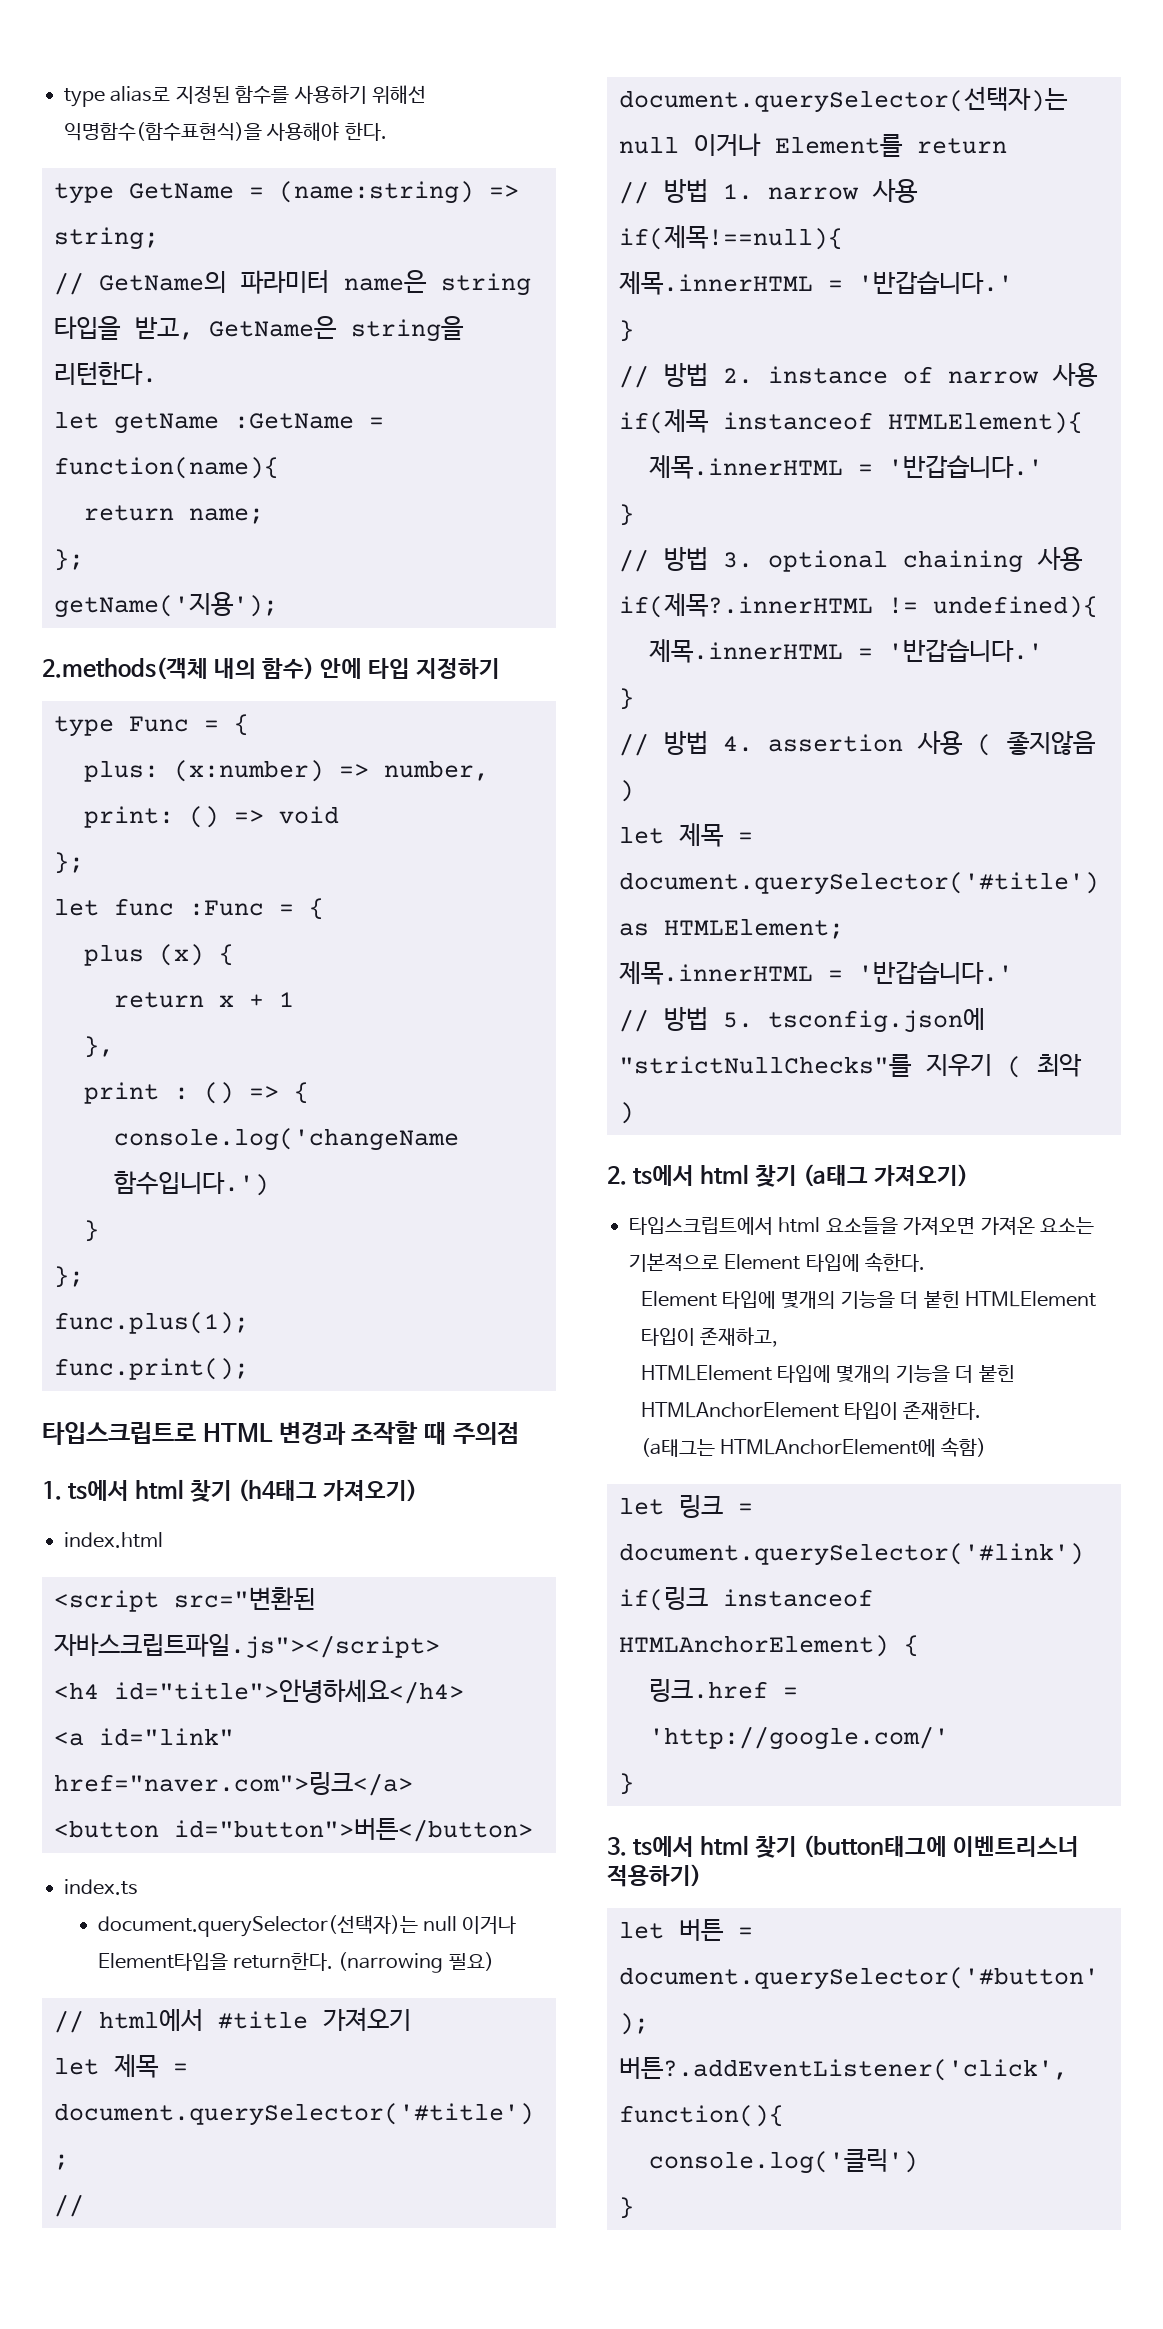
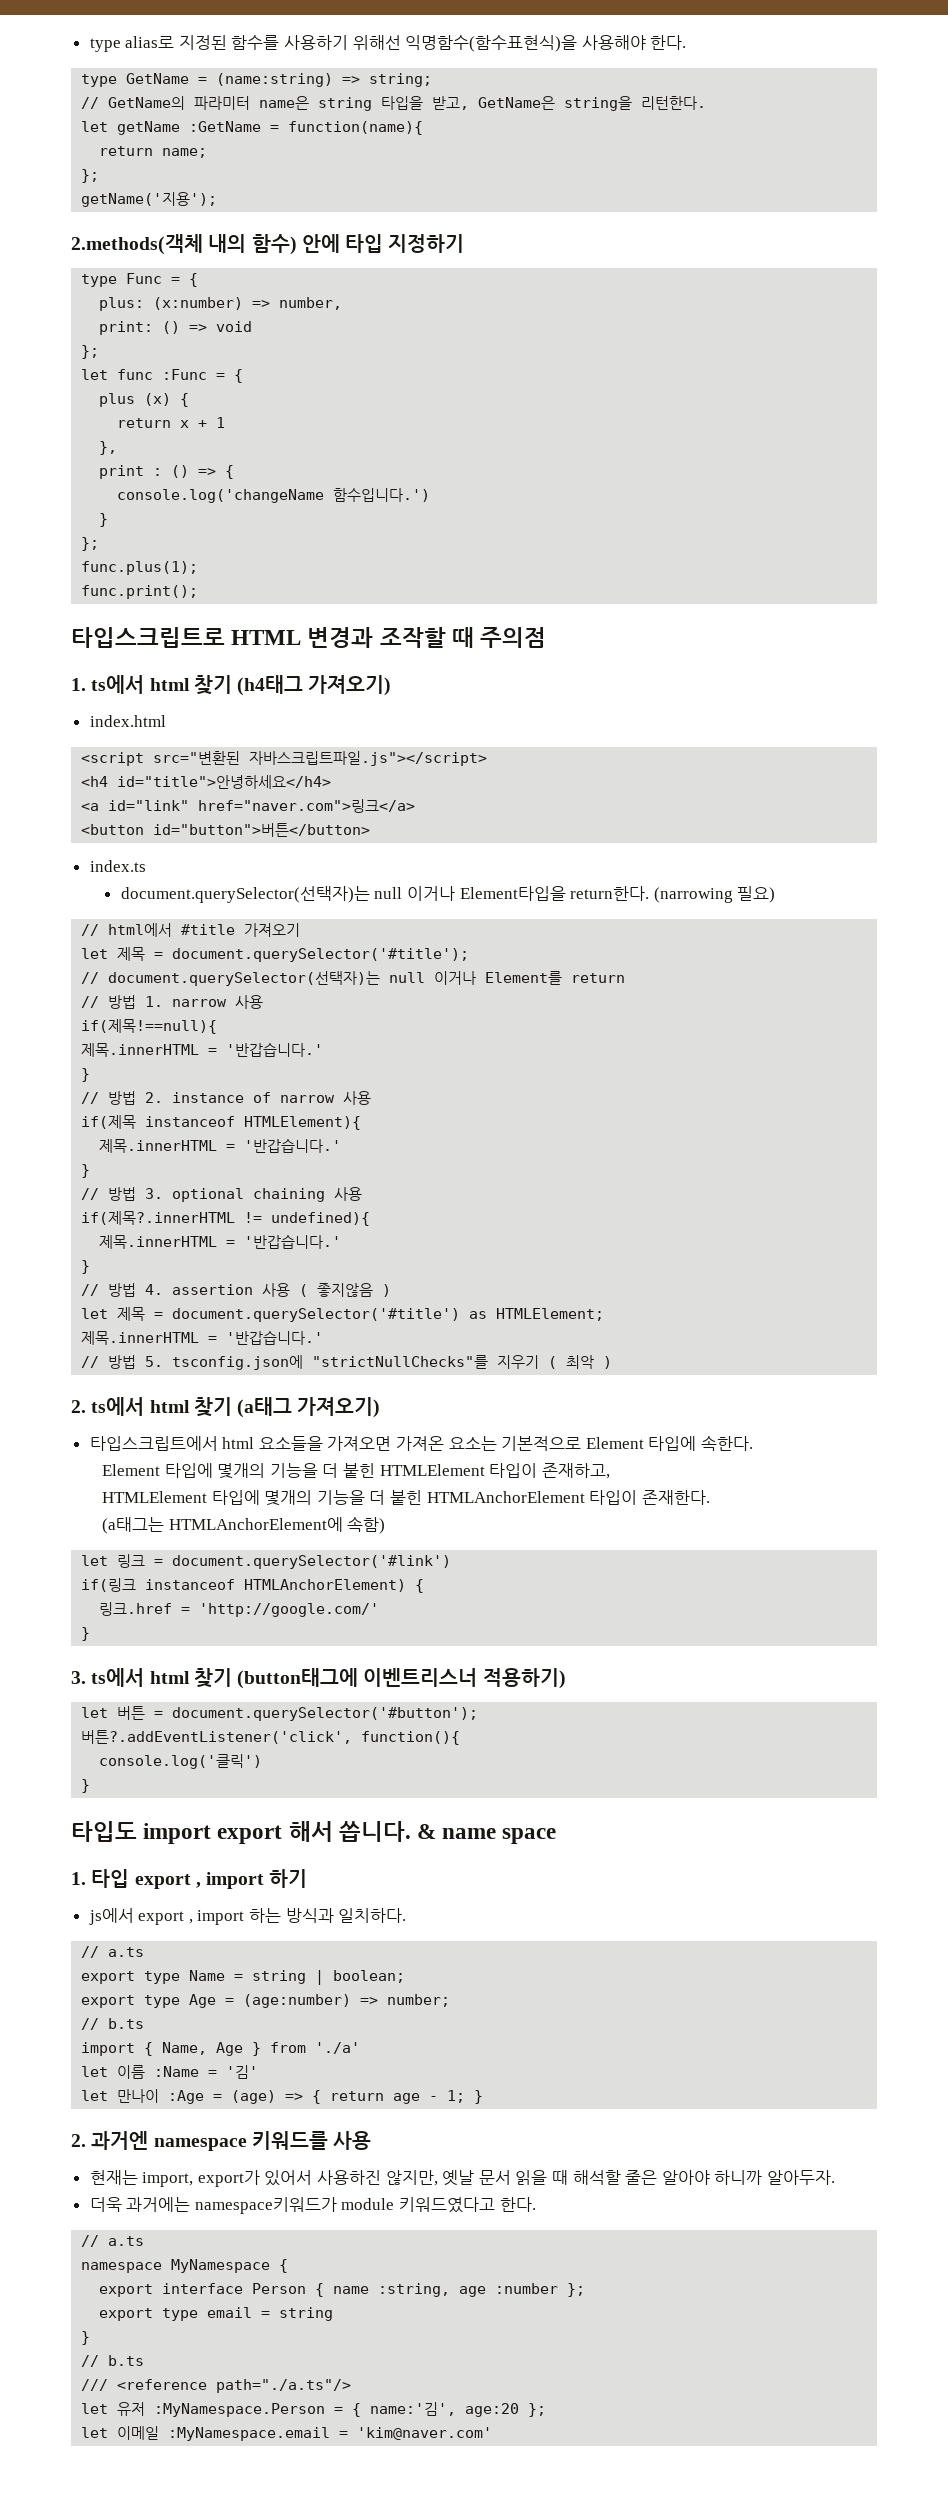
+ 타입도 import export 해서 씁니다. & name space
+ 1. 타입 export , import 하기
+ js에서 export , import 하는 방식과 일치하다.
+ // a.ts
+ export type Name = string | boolean;
+ export type Age = (age:number) => number;
+ // b.ts
+ import { Name, Age } from './a'
+ let 이름 :Name = '김'
+ let 만나이 :Age = (age) => { return age - 1; }
+ 2. 과거엔 namespace 키워드를 사용
+ 현재는 import, export가 있어서 사용하진 않지만, 옛날 문서 읽을 때 해석할 줄은 알아야 하니까 알아두자.
+ 더욱 과거에는 namespace키워드가 module 키워드였다고 한다.
+ // a.ts
+ namespace MyNamespace {
+ export interface Person { name :string, age :number };
+ export type email = string
+ }
+ // b.ts
+ /// <reference path="./a.ts"/>
+ let 유저 :MyNamespace.Person = { name:'김', age:20 };
+ let 이메일 :MyNamespace.email = 'kim@naver.com'

